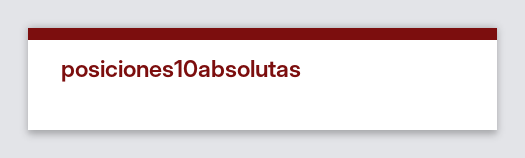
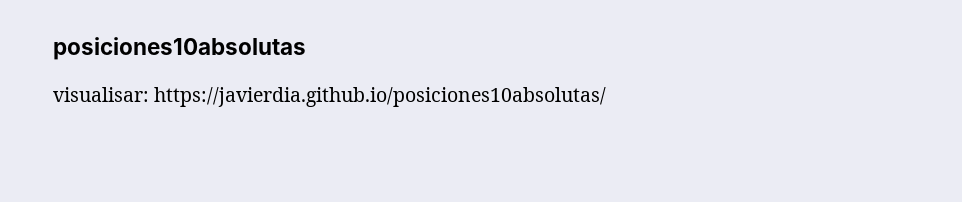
+ visualisar: https://javierdia.github.io/posiciones10absolutas/

